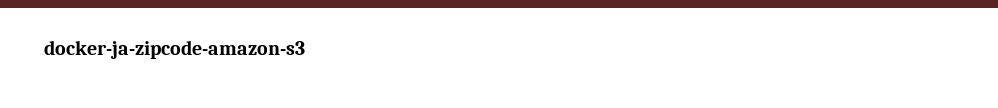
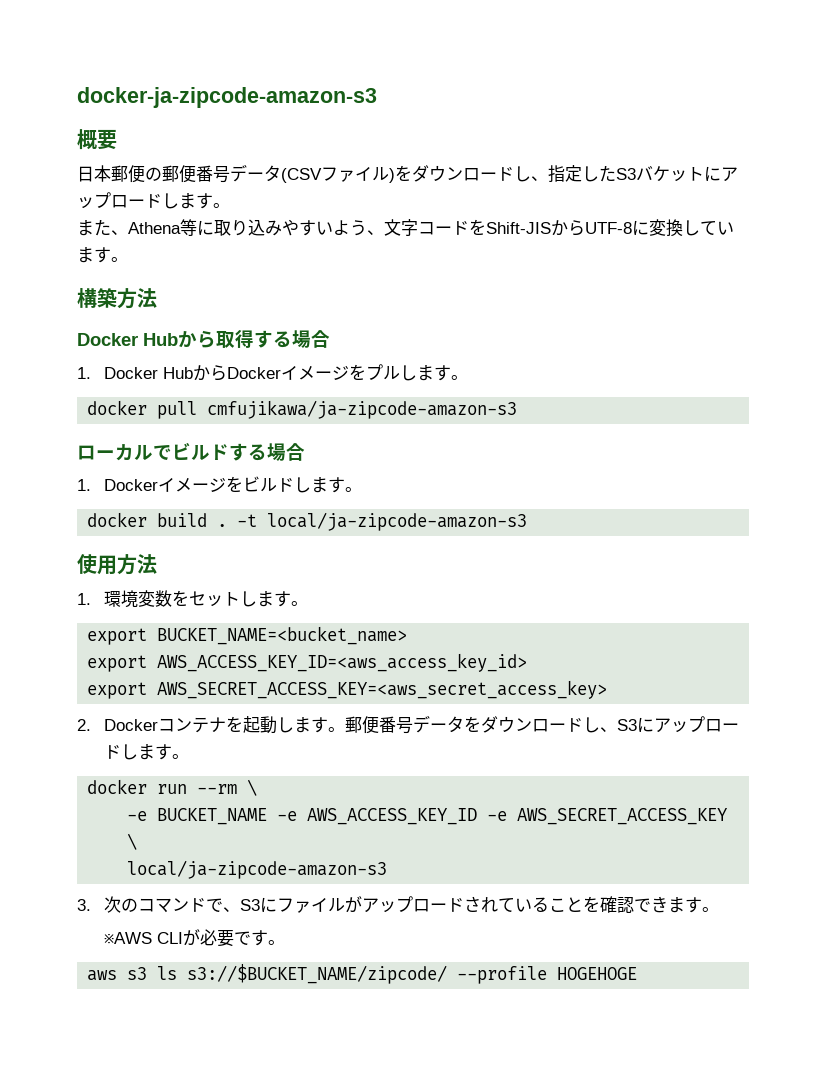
+ 概要
+ 日本郵便の郵便番号データ(CSVファイル)をダウンロードし、指定したS3バケットにアップロードします。
+ また、Athena等に取り込みやすいよう、文字コードをShift-JISからUTF-8に変換しています。
+ 構築方法
+ Docker Hubから取得する場合
+ 1. Docker HubからDockerイメージをプルします。
+ docker pull cmfujikawa/ja-zipcode-amazon-s3
+ ローカルでビルドする場合
+ 1. Dockerイメージをビルドします。
+ docker build . -t local/ja-zipcode-amazon-s3
+ 使用方法
+ 1.環境変数をセットします。
+ export BUCKET_NAME=<bucket_name>
+ export AWS_ACCESS_KEY_ID=<aws_access_key_id>
+ export AWS_SECRET_ACCESS_KEY=<aws_secret_access_key>
+ 2. Dockerコンテナを起動します。郵便番号データをダウンロードし、S3にアップロードします。
+ docker run --rm \
+ -e BUCKET_NAME -e AWS_ACCESS_KEY_ID -e AWS_SECRET_ACCESS_KEY \
+ local/ja-zipcode-amazon-s3
+ 3.次のコマンドで、S3にファイルがアップロードされていることを確認できます。
+ ※AWS CLIが必要です。
+ aws s3 ls s3://$BUCKET_NAME/zipcode/ --profile HOGEHOGE

